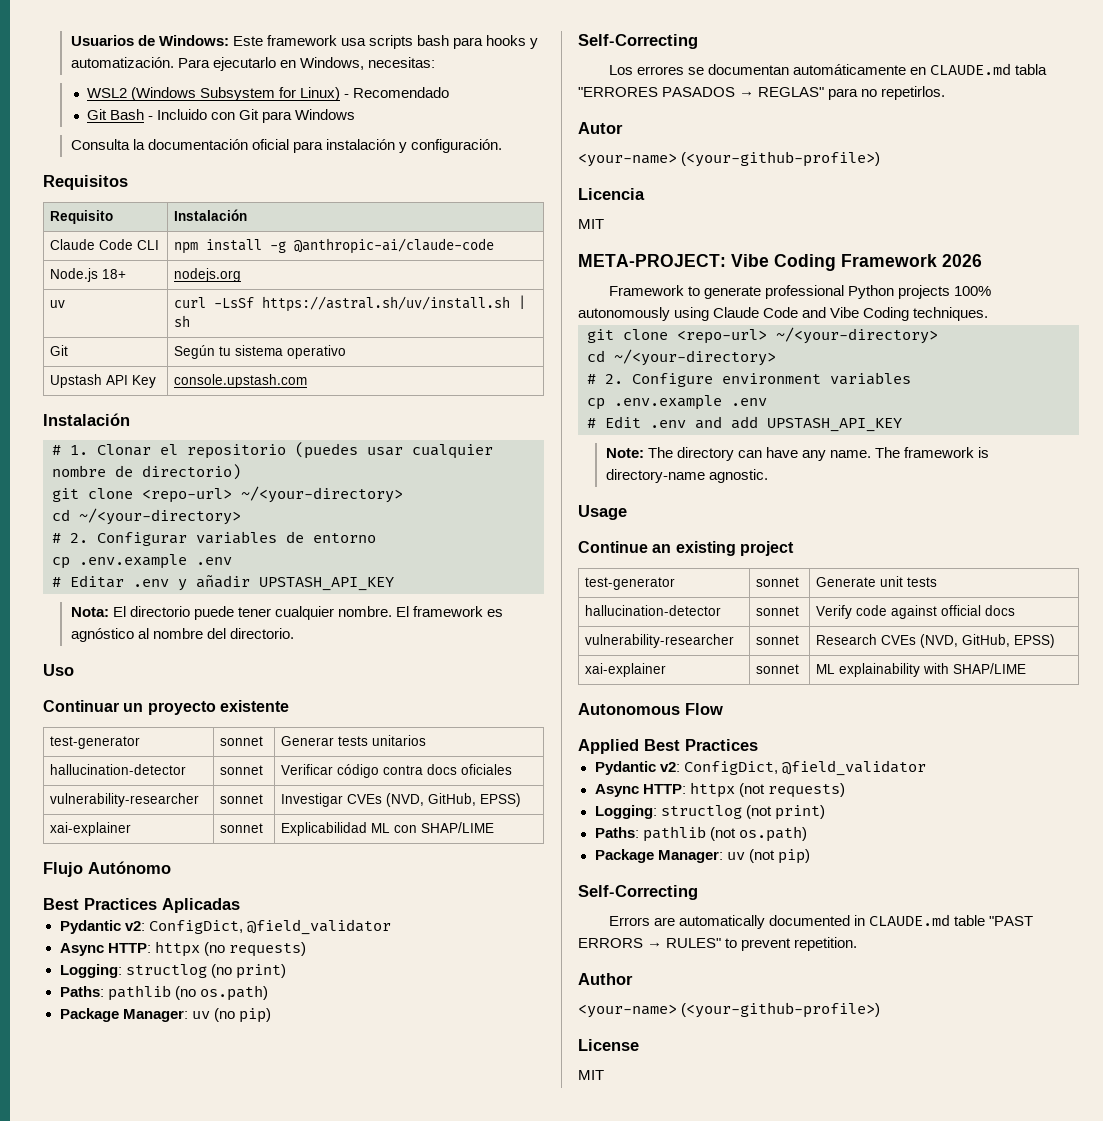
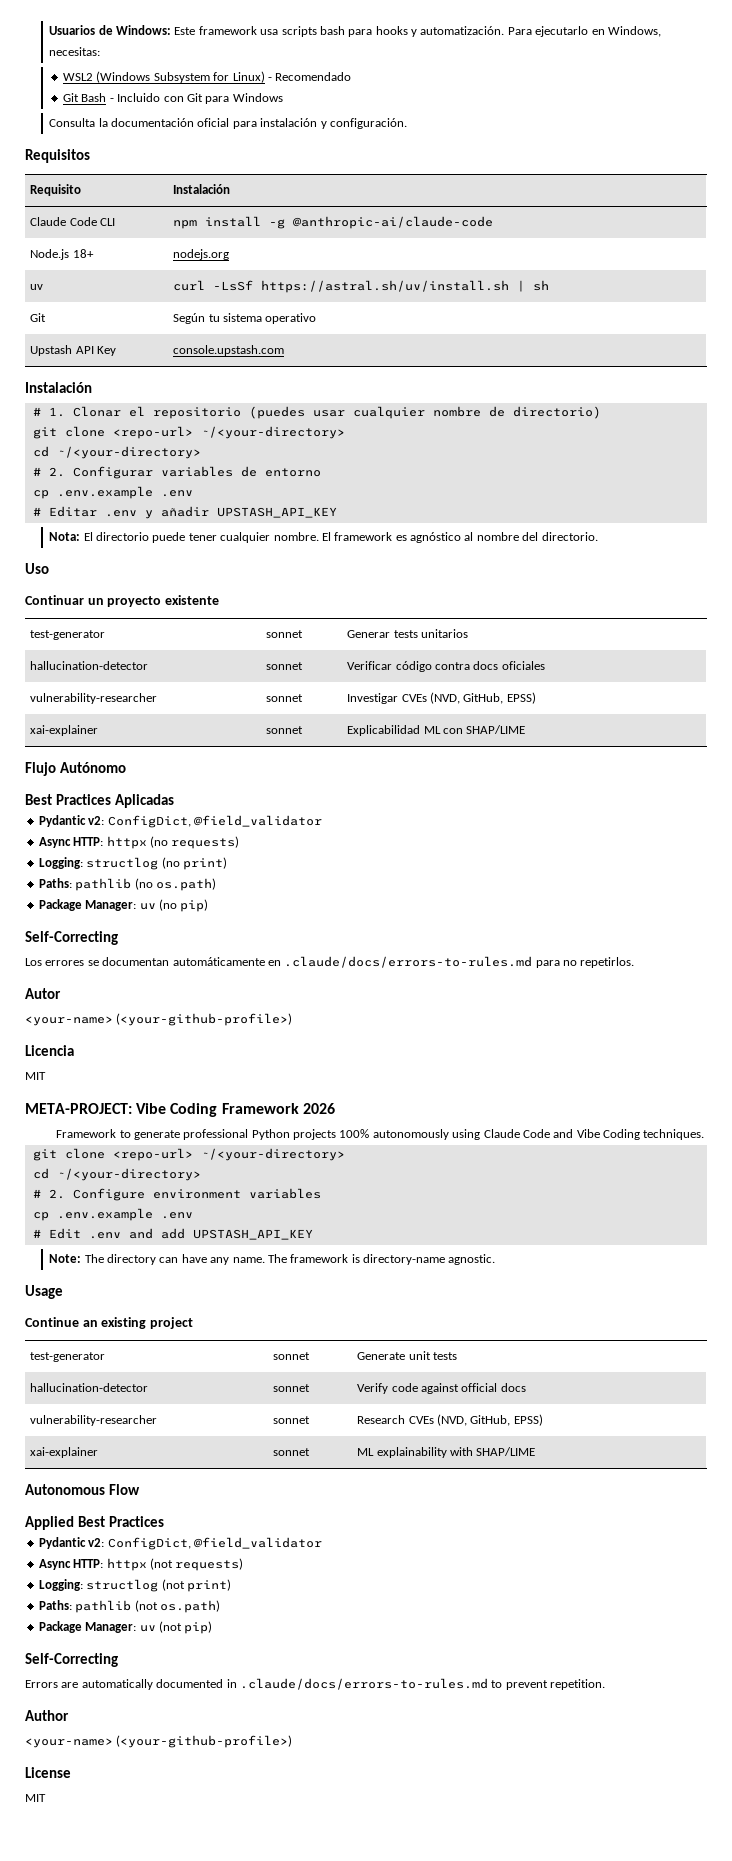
- Los errores se documentan automáticamente en CLAUDE.md tabla "ERRORES PASADOS → REGLAS" para no repetirlos.
+ Los errores se documentan automáticamente en .claude/docs/errors-to-rules.md para no repetirlos.
- Errors are automatically documented in CLAUDE.md table "PAST ERRORS → RULES" to prevent repetition.
+ Errors are automatically documented in .claude/docs/errors-to-rules.md to prevent repetition.

